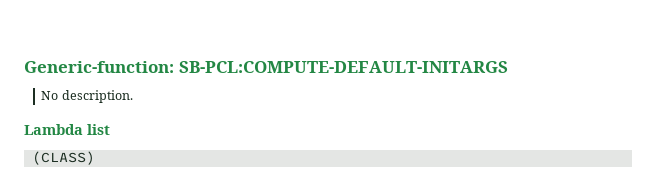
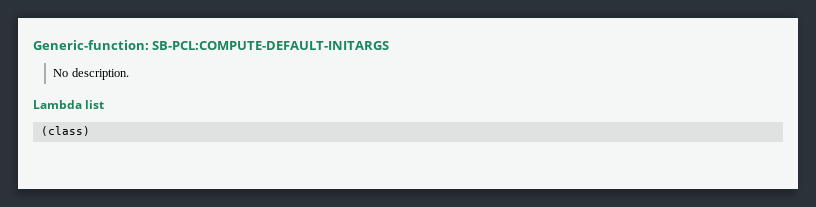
- (CLASS)
+ (class)

